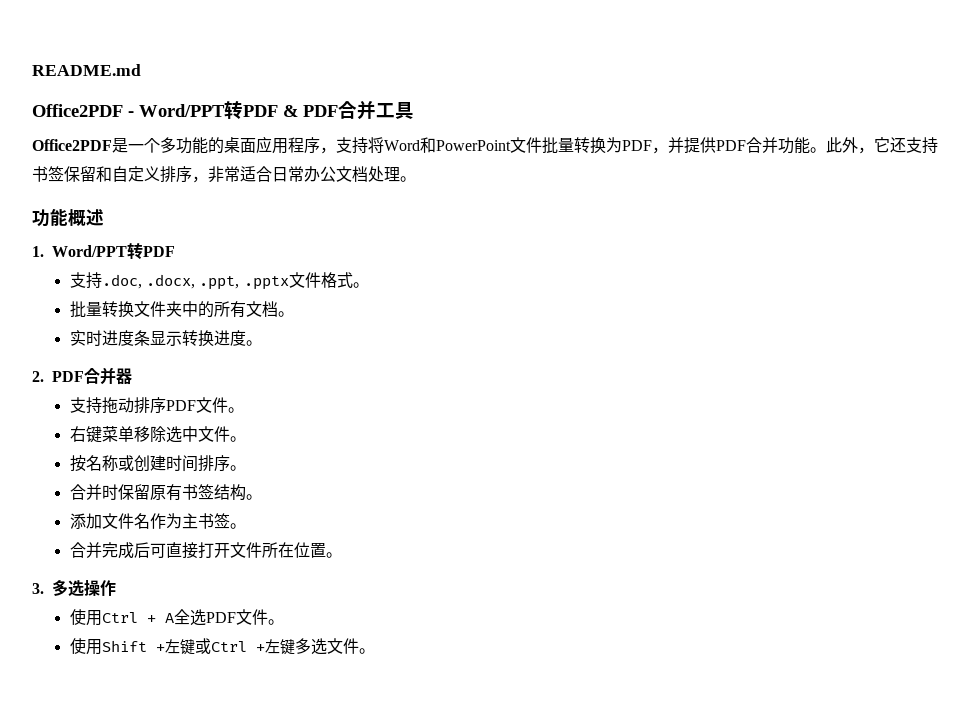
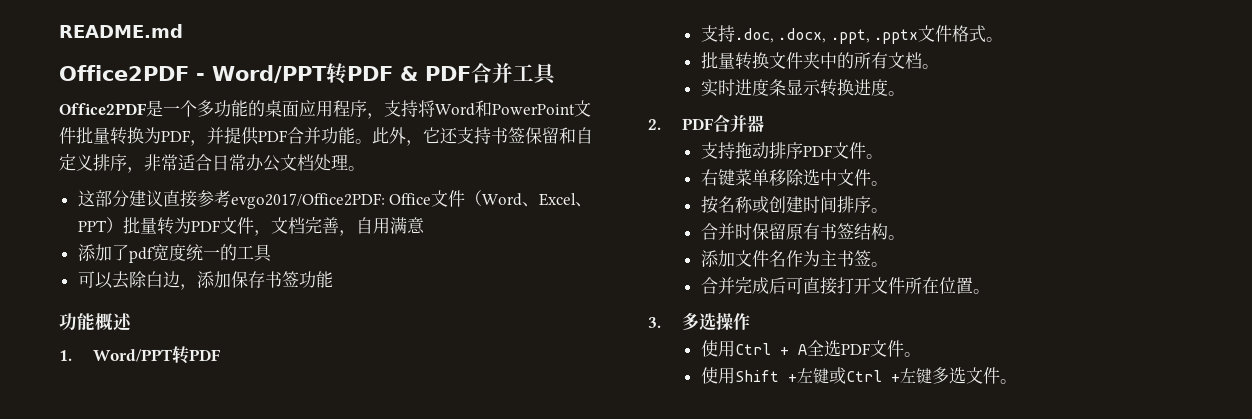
+ 这部分建议直接参考evgo2017/Office2PDF: Office文件（Word、Excel、PPT）批量转为PDF文件，文档完善，自用满意
+ 添加了pdf宽度统一的工具
+ 可以去除白边，添加保存书签功能

